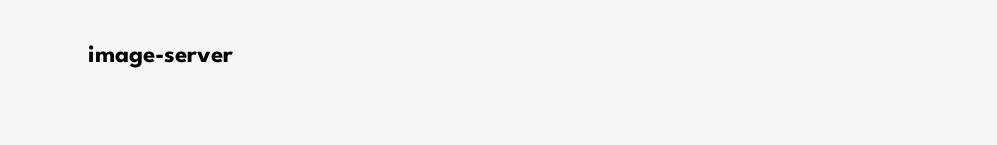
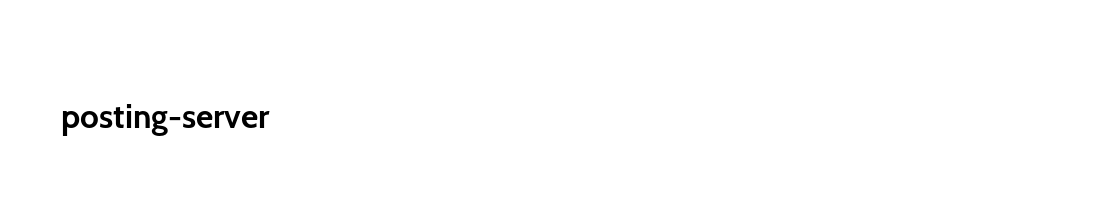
- image-server
+ posting-server

